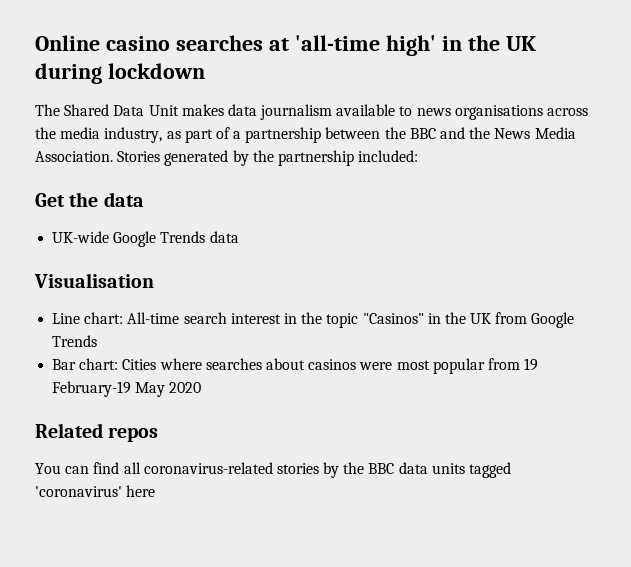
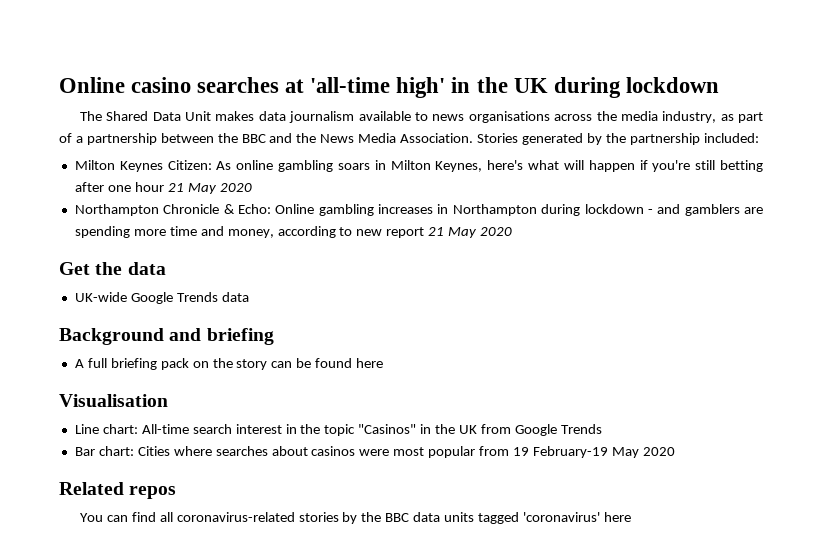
+ Milton Keynes Citizen: As online gambling soars in Milton Keynes, here's what will happen if you're still betting after one hour 21 May 2020
+ Northampton Chronicle & Echo: Online gambling increases in Northampton during lockdown - and gamblers are spending more time and money, according to new report 21 May 2020
+ Background and briefing
+ A full briefing pack on the story can be found here

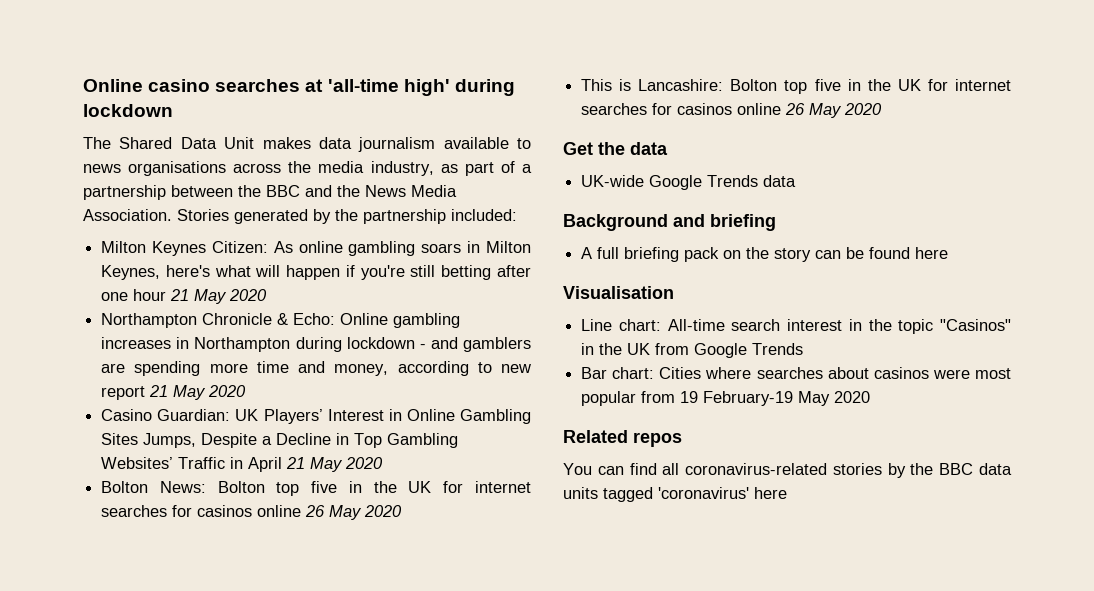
- Online casino searches at 'all-time high' in the UK during lockdown
+ Online casino searches at 'all-time high' during lockdown
+ Casino Guardian: UK Players’ Interest in Online Gambling Sites Jumps, Despite a Decline in Top Gambling Websites’ Traffic in April 21 May 2020
+ Bolton News: Bolton top five in the UK for internet searches for casinos online 26 May 2020
+ This is Lancashire: Bolton top five in the UK for internet searches for casinos online 26 May 2020

